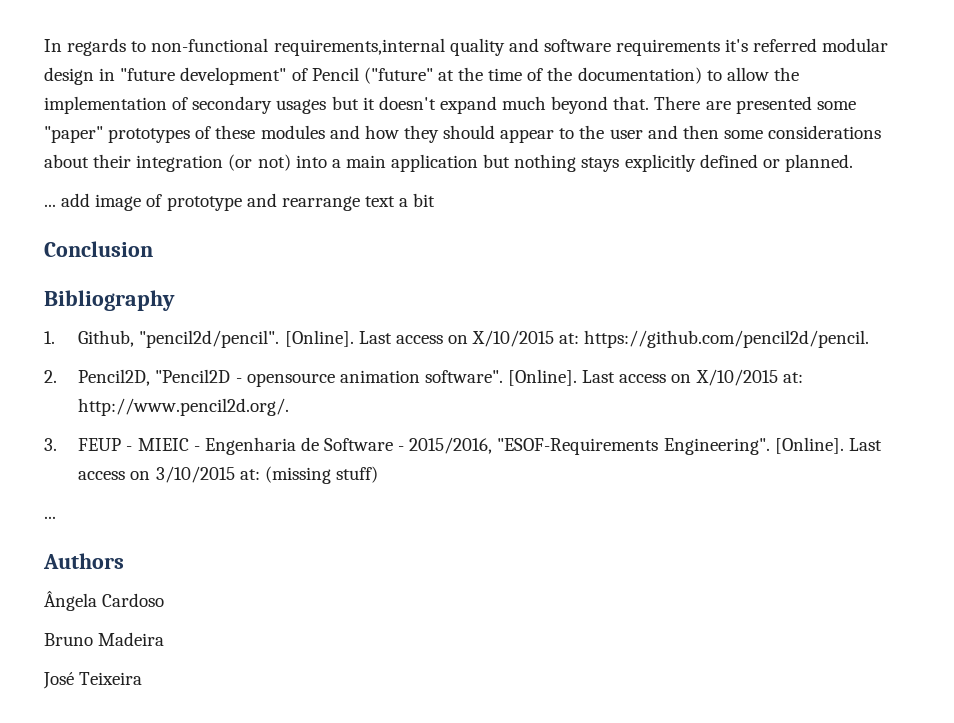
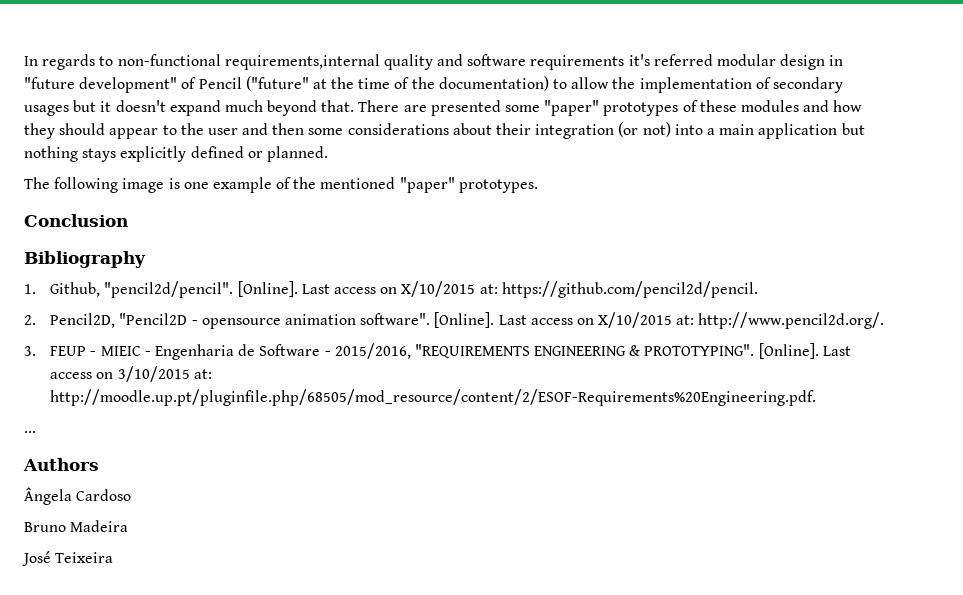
- ... add image of prototype and rearrange text a bit
+ The following image is one example of the mentioned "paper" prototypes.
- 3. FEUP - MIEIC - Engenharia de Software - 2015/2016, "ESOF-Requirements Engineering".
+ 3. FEUP - MIEIC - Engenharia de Software - 2015/2016, "REQUIREMENTS ENGINEERING & PROTOTYPING".
- Last access on 3/10/2015 at: (missing stuff)
+ Last access on 3/10/2015 at: http://moodle.up.pt/pluginfile.php/68505/mod_resource/content/2/ESOF-Requirements%20Engineering.pdf.

